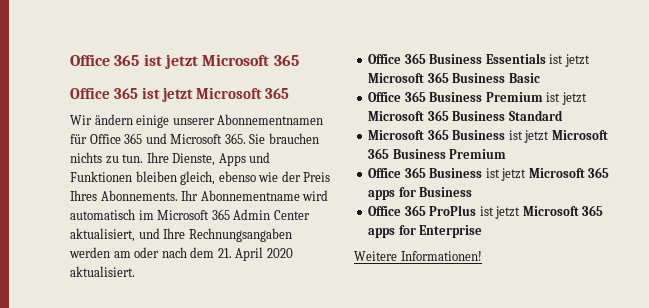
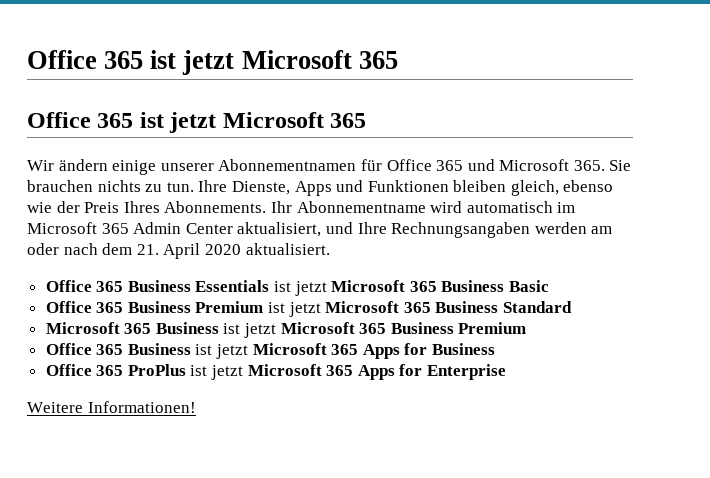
- Office 365 Business ist jetzt Microsoft 365 apps for Business
+ Office 365 Business ist jetzt Microsoft 365 Apps for Business
- Office 365 ProPlus ist jetzt Microsoft 365 apps for Enterprise
+ Office 365 ProPlus ist jetzt Microsoft 365 Apps for Enterprise

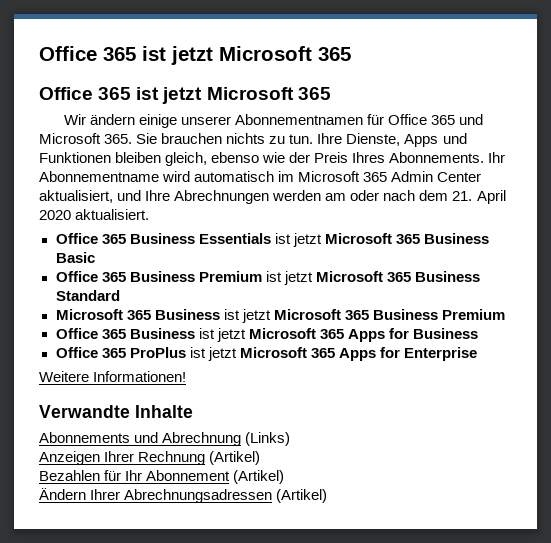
- Ihr Abonnementname wird automatisch im Microsoft 365 Admin Center aktualisiert, und Ihre Rechnungsangaben werden am oder nach dem 21. April 2020 aktualisiert.
+ Ihr Abonnementname wird automatisch im Microsoft 365 Admin Center aktualisiert, und Ihre Abrechnungen werden am oder nach dem 21. April 2020 aktualisiert.
+ Verwandte Inhalte
+ Abonnements und Abrechnung (Links)
+ Anzeigen Ihrer Rechnung (Artikel)
+ Bezahlen für Ihr Abonnement (Artikel)
+ Ändern Ihrer Abrechnungsadressen (Artikel)

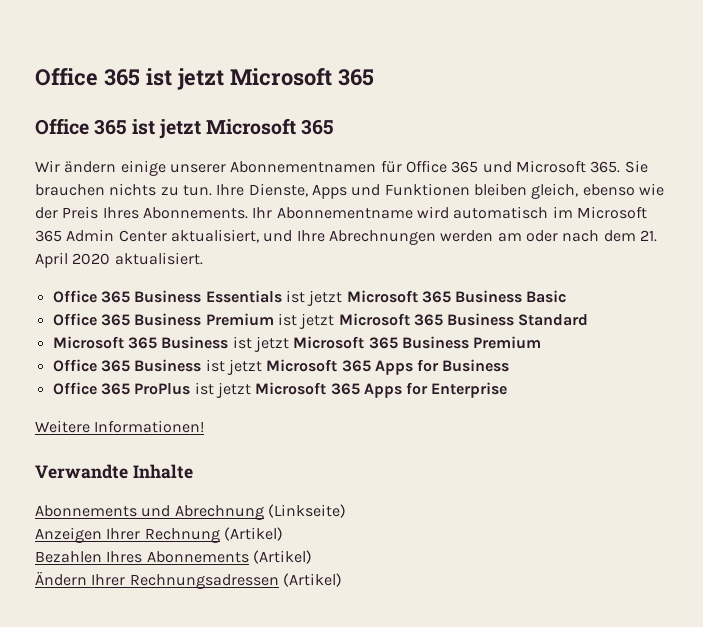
- Abonnements und Abrechnung (Links)
+ Abonnements und Abrechnung (Linkseite)
- Bezahlen für Ihr Abonnement (Artikel)
+ Bezahlen Ihres Abonnements (Artikel)
- Ändern Ihrer Abrechnungsadressen (Artikel)
+ Ändern Ihrer Rechnungsadressen (Artikel)

